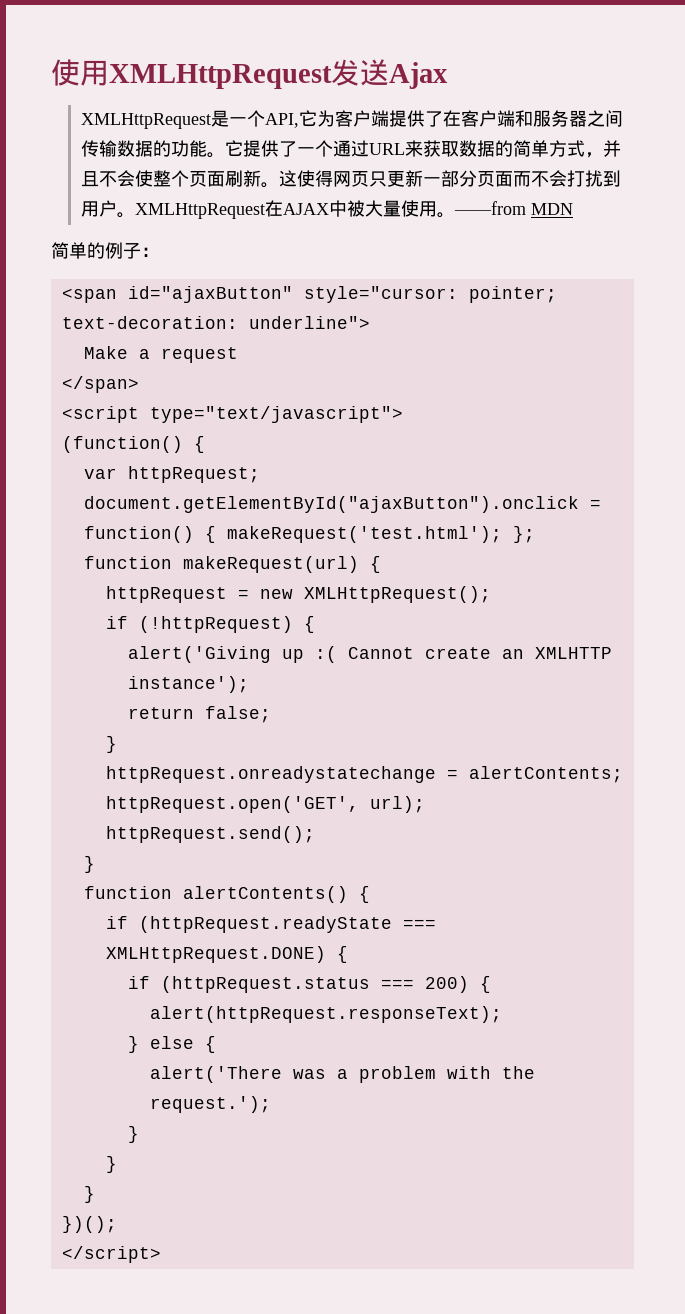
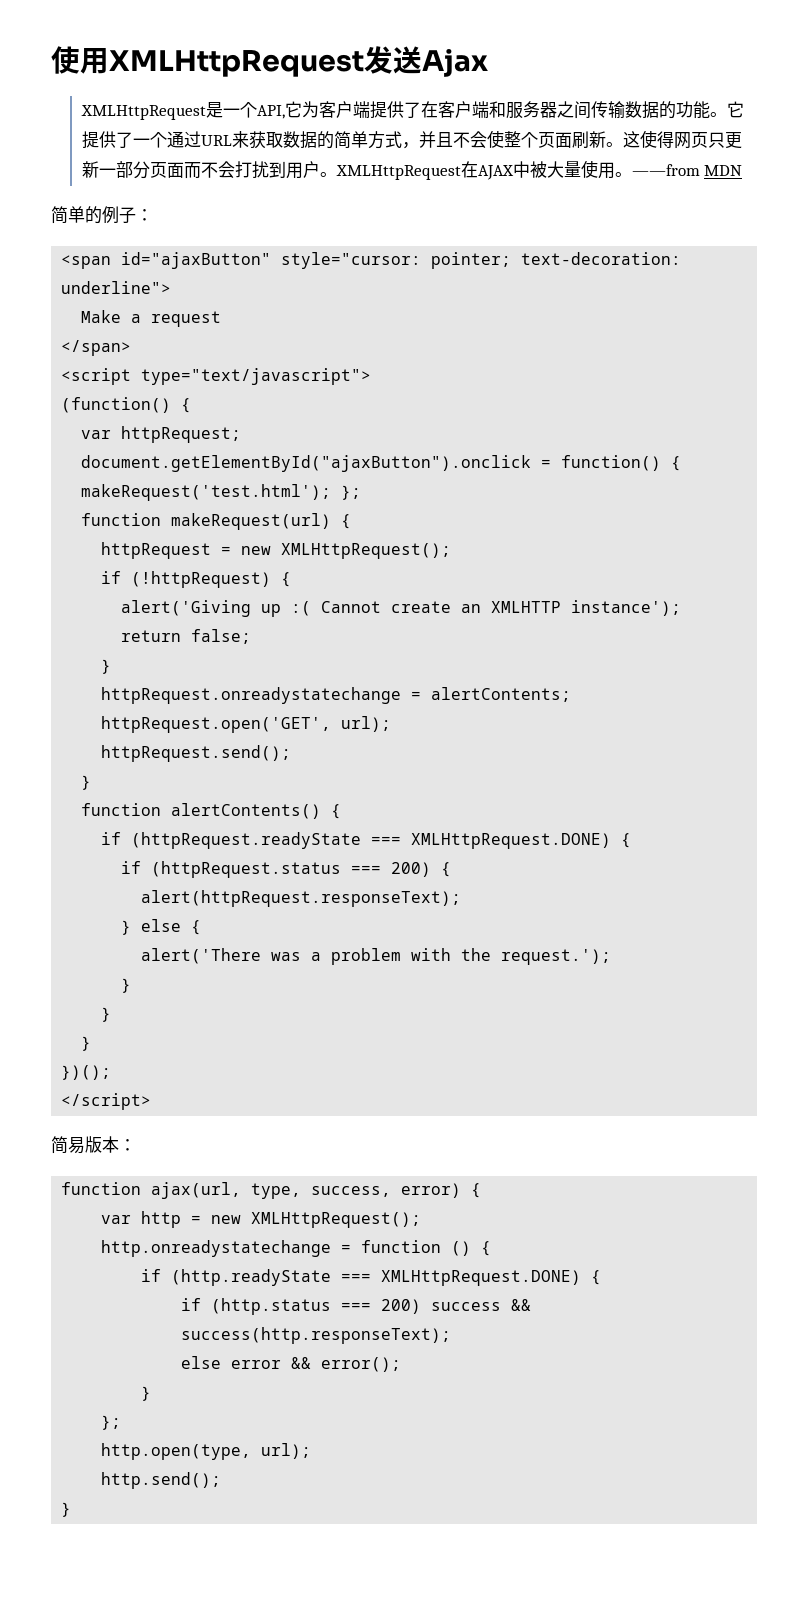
+ 简易版本：
+ function ajax(url, type, success, error) {
+ var http = new XMLHttpRequest();
+ http.onreadystatechange = function () {
+ if (http.readyState === XMLHttpRequest.DONE) {
+ if (http.status === 200) success && success(http.responseText);
+ else error && error();
+ }
+ };
+ http.open(type, url);
+ http.send();
+ }

